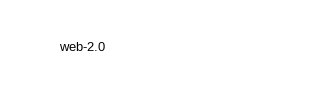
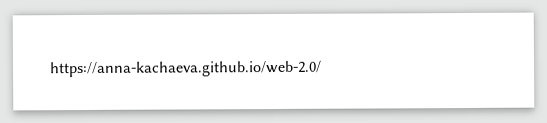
- web-2.0
+ https://anna-kachaeva.github.io/web-2.0/

